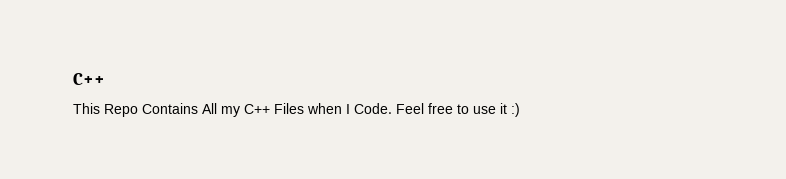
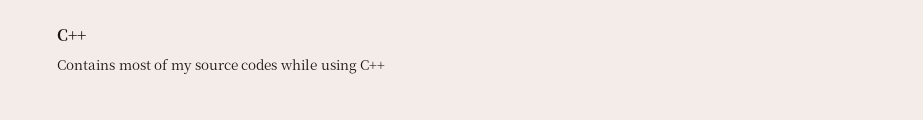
- This Repo Contains All my C++ Files when I Code. Feel free to use it :)
+ Contains most of my source codes while using C++

